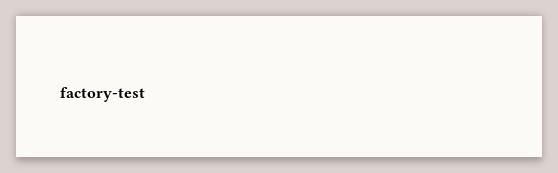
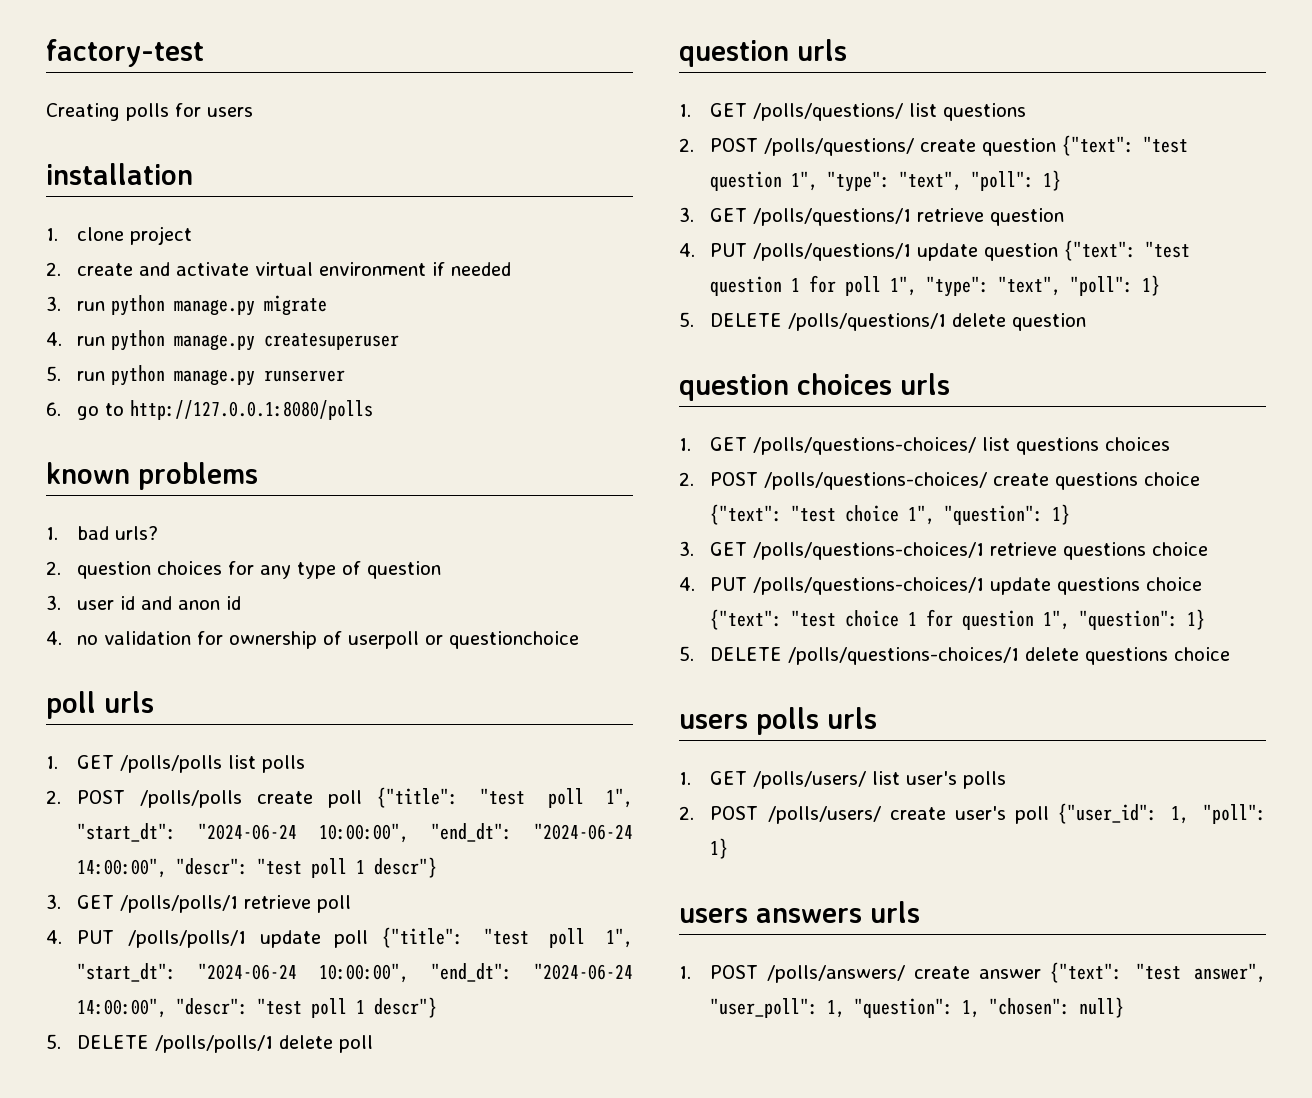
+ Creating polls for users
+ installation
+ 1. clone project
+ 2. create and activate virtual environment if needed
+ 3. run python manage.py migrate
+ 4. run python manage.py createsuperuser
+ 5. run python manage.py runserver
+ 6. go to http://127.0.0.1:8080/polls
+ known problems
+ 1. bad urls?
+ 2. question choices for any type of question
+ 3. user id and anon id
+ 4. no validation for ownership of userpoll or questionchoice
+ poll urls
+ 1. GET /polls/polls list polls
+ 2. POST /polls/polls create poll {"title": "test poll 1", "start_dt": "2024-06-24 10:00:00", "end_dt": "2024-06-24 14:00:00", "descr": "test poll 1 descr"}
+ 3. GET /polls/polls/1 retrieve poll
+ 4. PUT /polls/polls/1 update poll {"title": "test poll 1", "start_dt": "2024-06-24 10:00:00", "end_dt": "2024-06-24 14:00:00", "descr": "test poll 1 descr"}
+ 5. DELETE /polls/polls/1 delete poll
+ question urls
+ 1. GET /polls/questions/ list questions
+ 2. POST /polls/questions/ create question {"text": "test question 1", "type": "text", "poll": 1}
+ 3. GET /polls/questions/1 retrieve question
+ 4. PUT /polls/questions/1 update question {"text": "test question 1 for poll 1", "type": "text", "poll": 1}
+ 5. DELETE /polls/questions/1 delete question
+ question choices urls
+ 1. GET /polls/questions-choices/ list questions choices
+ 2. POST /polls/questions-choices/ create questions choice {"text": "test choice 1", "question": 1}
+ 3. GET /polls/questions-choices/1 retrieve questions choice
+ 4. PUT /polls/questions-choices/1 update questions choice {"text": "test choice 1 for question 1", "question": 1}
+ 5. DELETE /polls/questions-choices/1 delete questions choice
+ users polls urls
+ 1. GET /polls/users/ list user's polls
+ 2. POST /polls/users/ create user's poll {"user_id": 1, "poll": 1}
+ users answers urls
+ 1. POST /polls/answers/ create answer {"text": "test answer", "user_poll": 1, "question": 1, "chosen": null}

